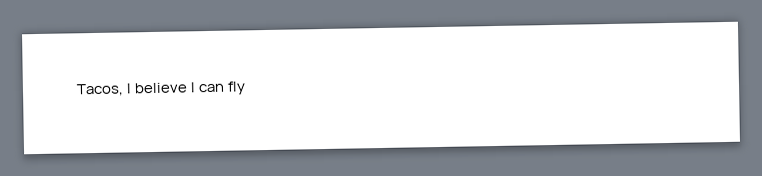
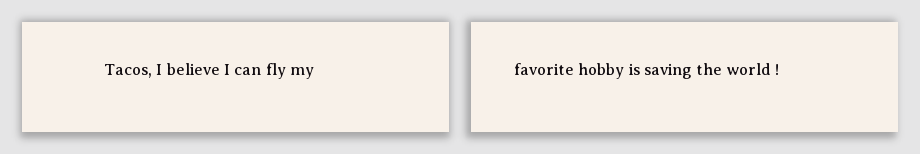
- Tacos, I believe I can fly
+ Tacos, I believe I can fly my favorite hobby is saving the world !

